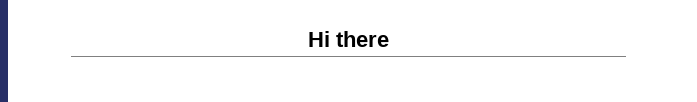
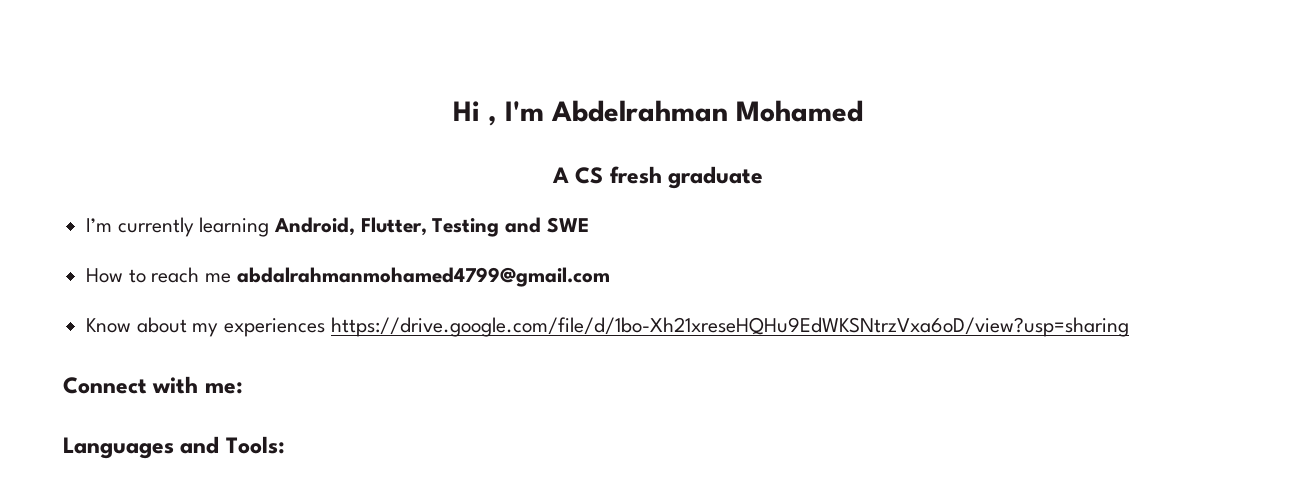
- Hi there
+ Hi , I'm Abdelrahman Mohamed
+ A CS fresh graduate
+ I’m currently learning Android, Flutter, Testing and SWE
+ How to reach me abdalrahmanmohamed4799@gmail.com
+ Know about my experiences https://drive.google.com/file/d/1bo-Xh21xreseHQHu9EdWKSNtrzVxa6oD/view?usp=sharing
+ Connect with me:
+ Languages and Tools:

